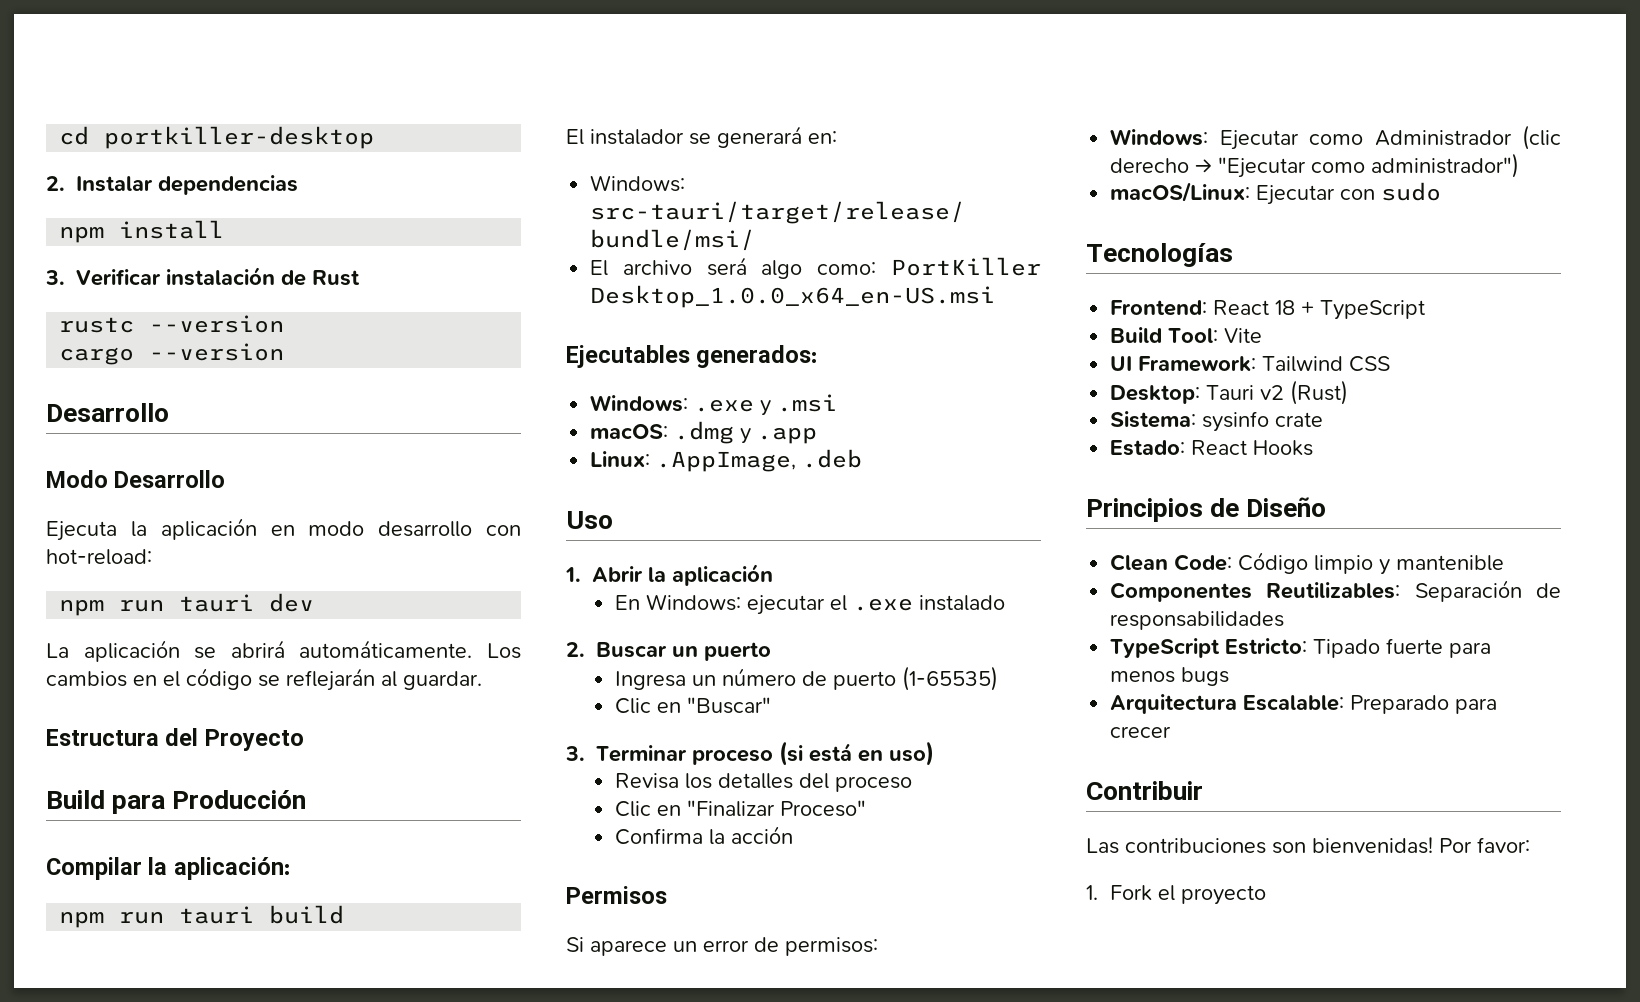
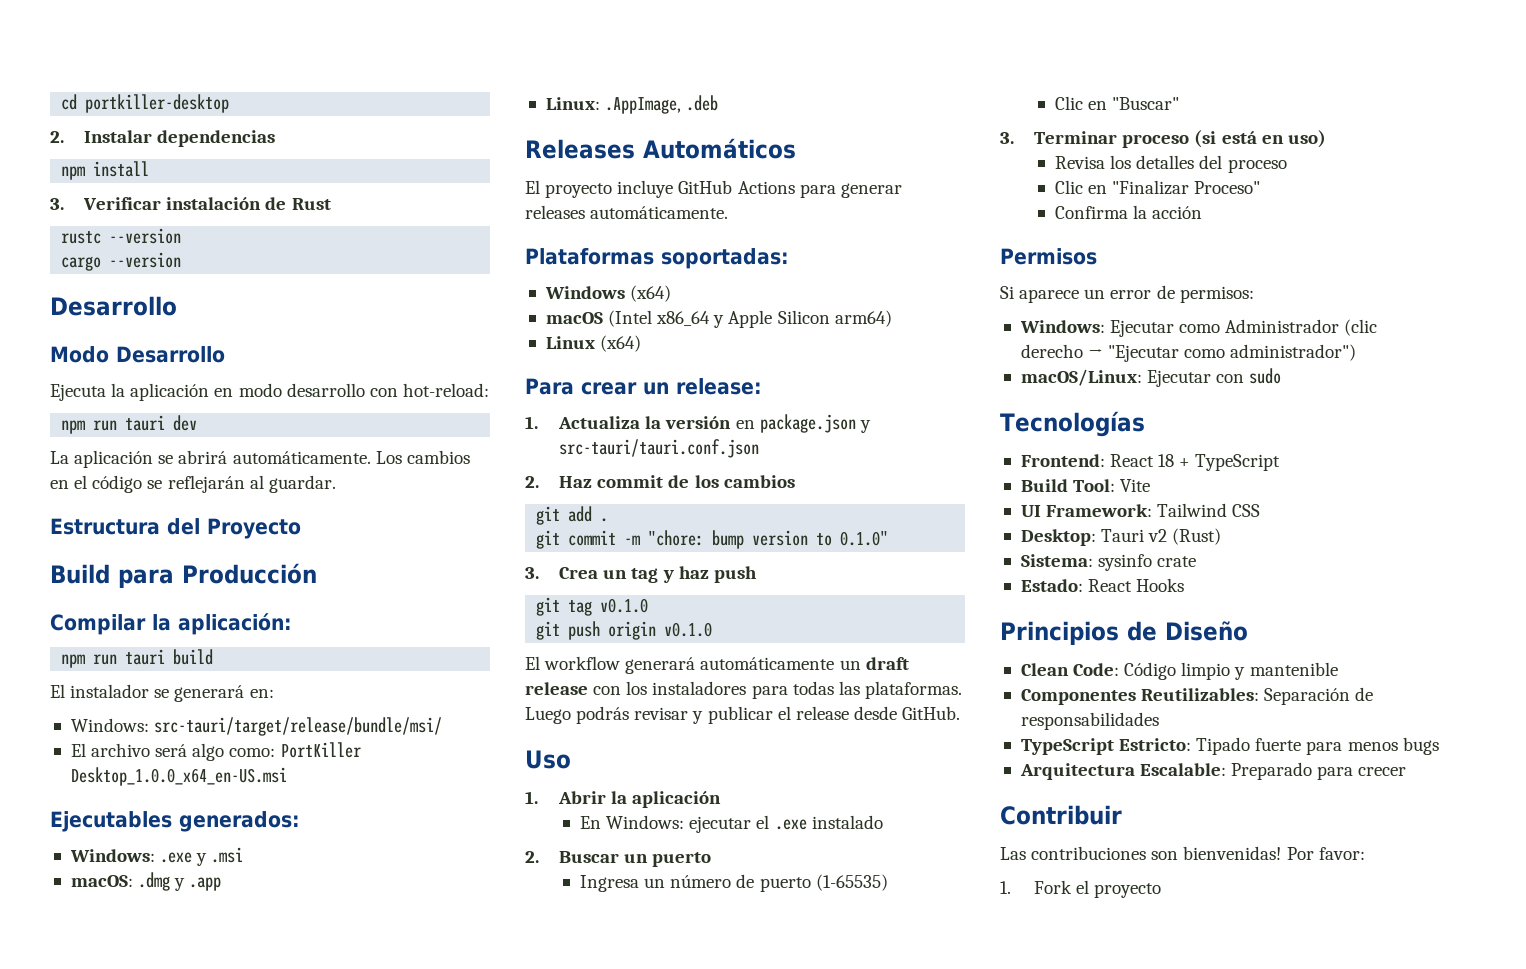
+ Releases Automáticos
+ El proyecto incluye GitHub Actions para generar releases automáticamente.
+ Plataformas soportadas:
+ Windows (x64)
+ macOS (Intel x86_64 y Apple Silicon arm64)
+ Linux (x64)
+ Para crear un release:
+ 1. Actualiza la versión en package.json y src-tauri/tauri.conf.json
+ 2. Haz commit de los cambios
+ git add .
+ git commit -m "chore: bump version to 0.1.0"
+ 3. Crea un tag y haz push
+ git tag v0.1.0
+ git push origin v0.1.0
+ El workflow generará automáticamente un draft release con los instaladores para todas las plataformas. Luego podrás revisar y publicar el release desde GitHub.

